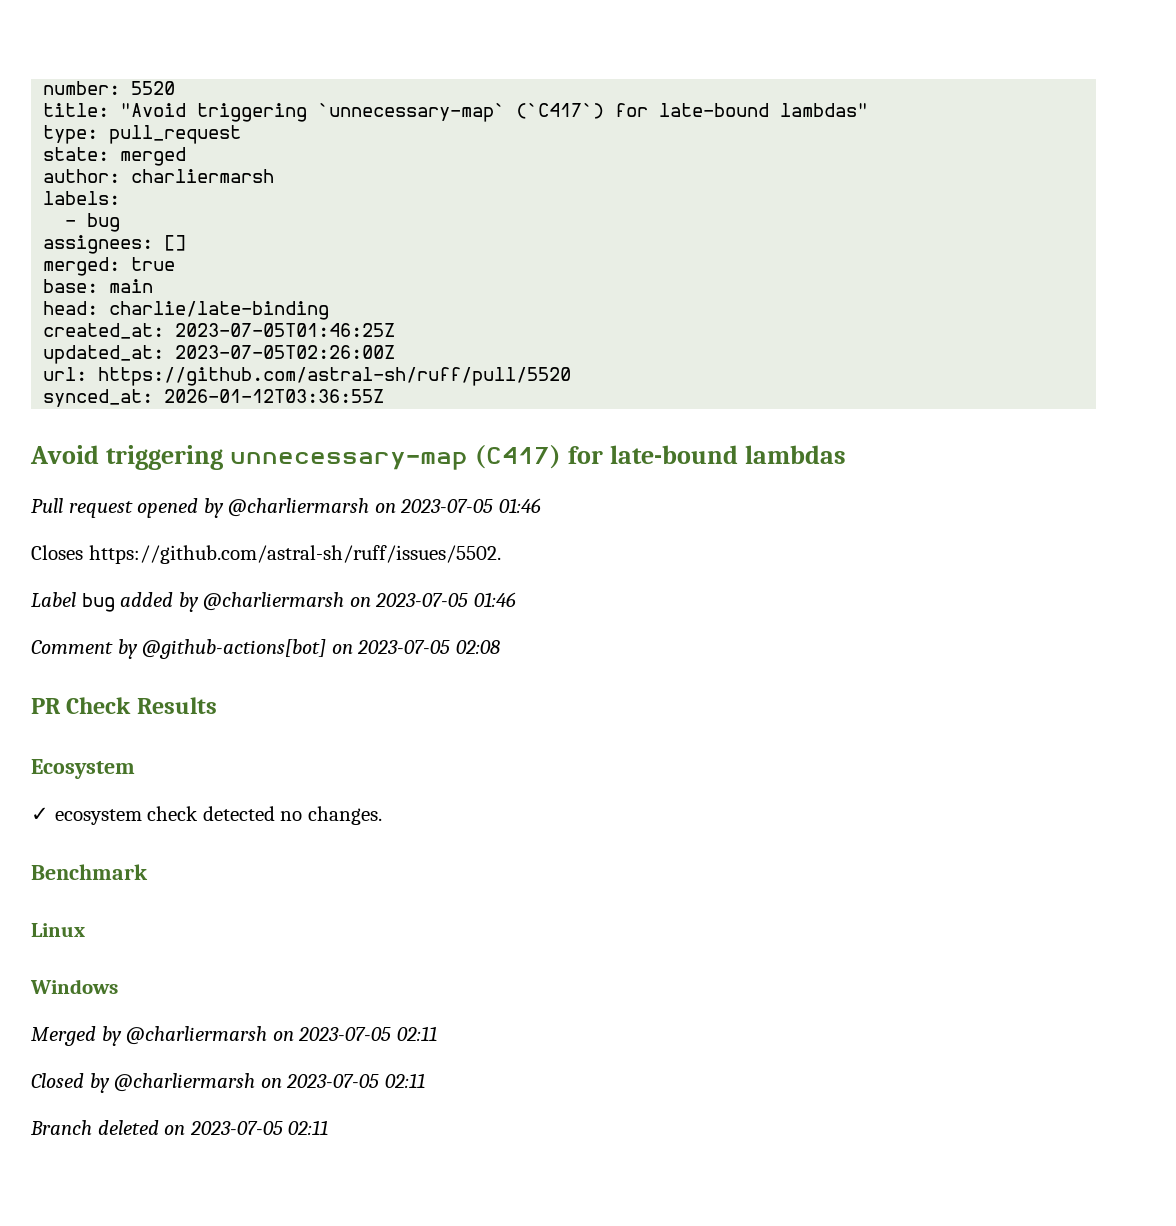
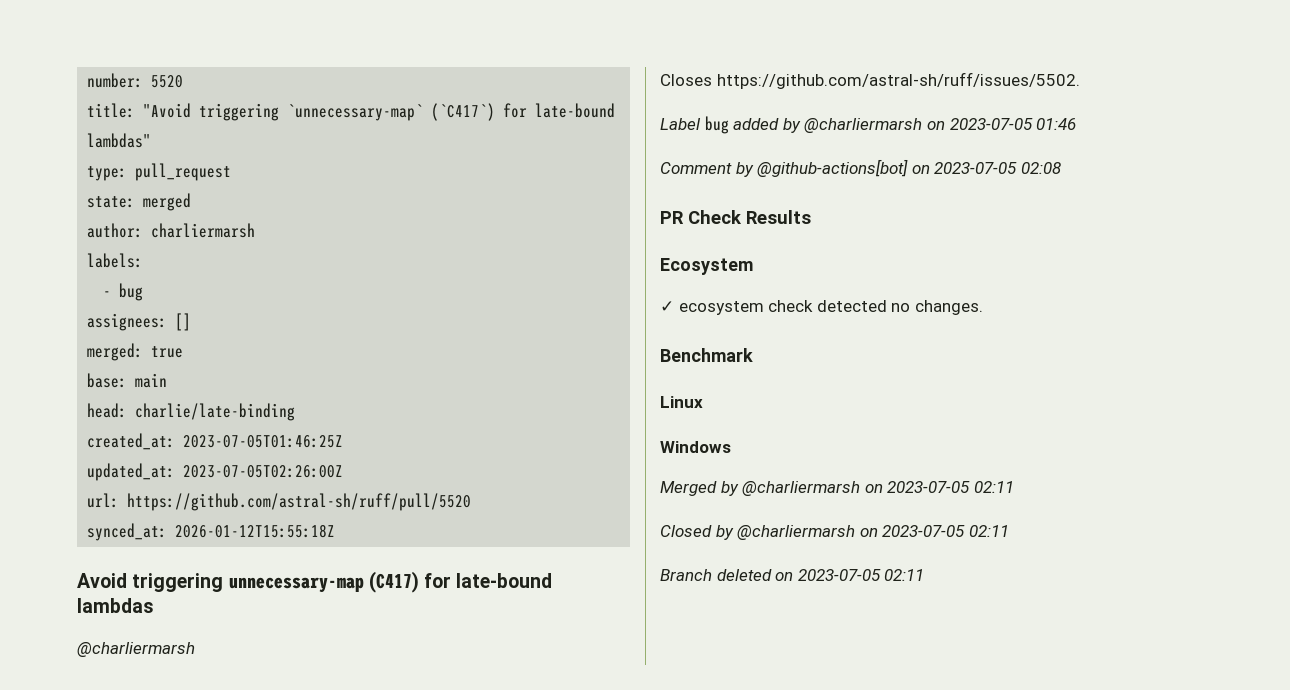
- synced_at: 2026-01-12T03:36:55Z
+ synced_at: 2026-01-12T15:55:18Z
  Avoid triggering unnecessary-map (C417) for late-bound lambdas
- Pull request opened by @charliermarsh on 2023-07-05 01:46
+ @charliermarsh

